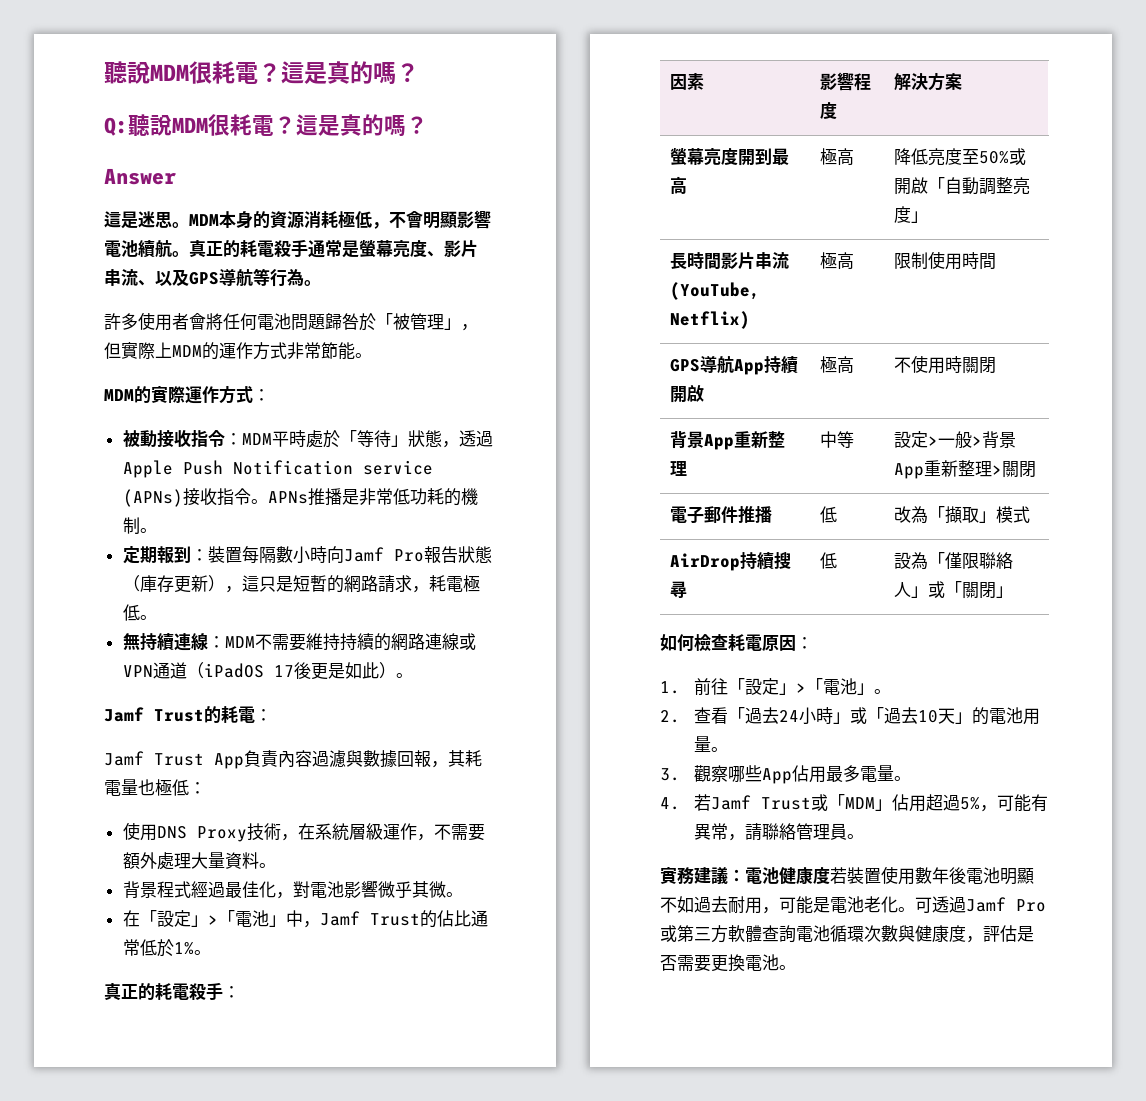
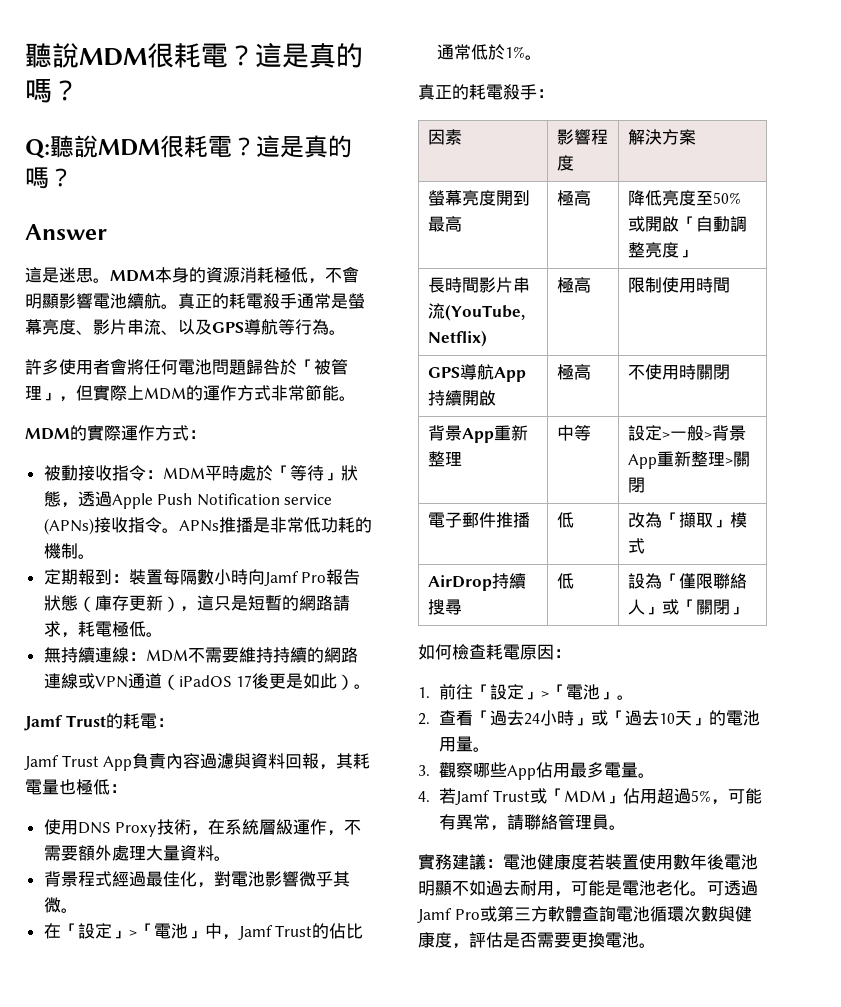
- Jamf Trust App負責內容過濾與數據回報，其耗電量也極低：
+ Jamf Trust App負責內容過濾與資料回報，其耗電量也極低：

